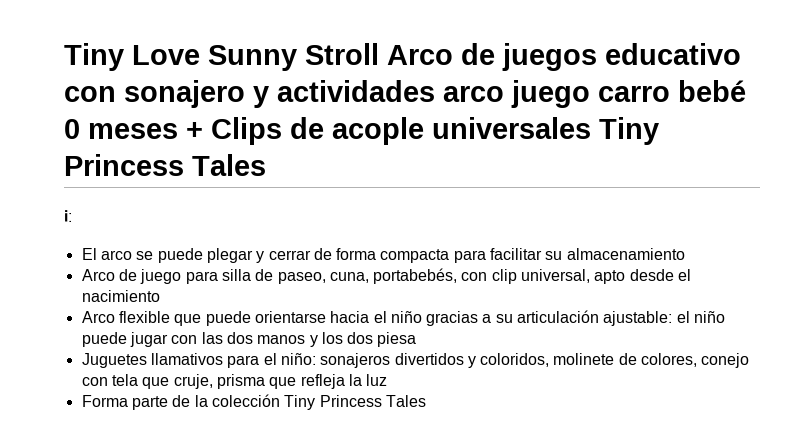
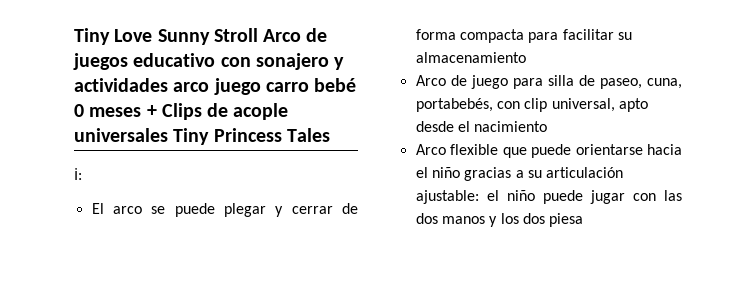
- Juguetes llamativos para el niño: sonajeros divertidos y coloridos, molinete de colores, conejo con tela que cruje, prisma que refleja la luz
- Forma parte de la colección Tiny Princess Tales

